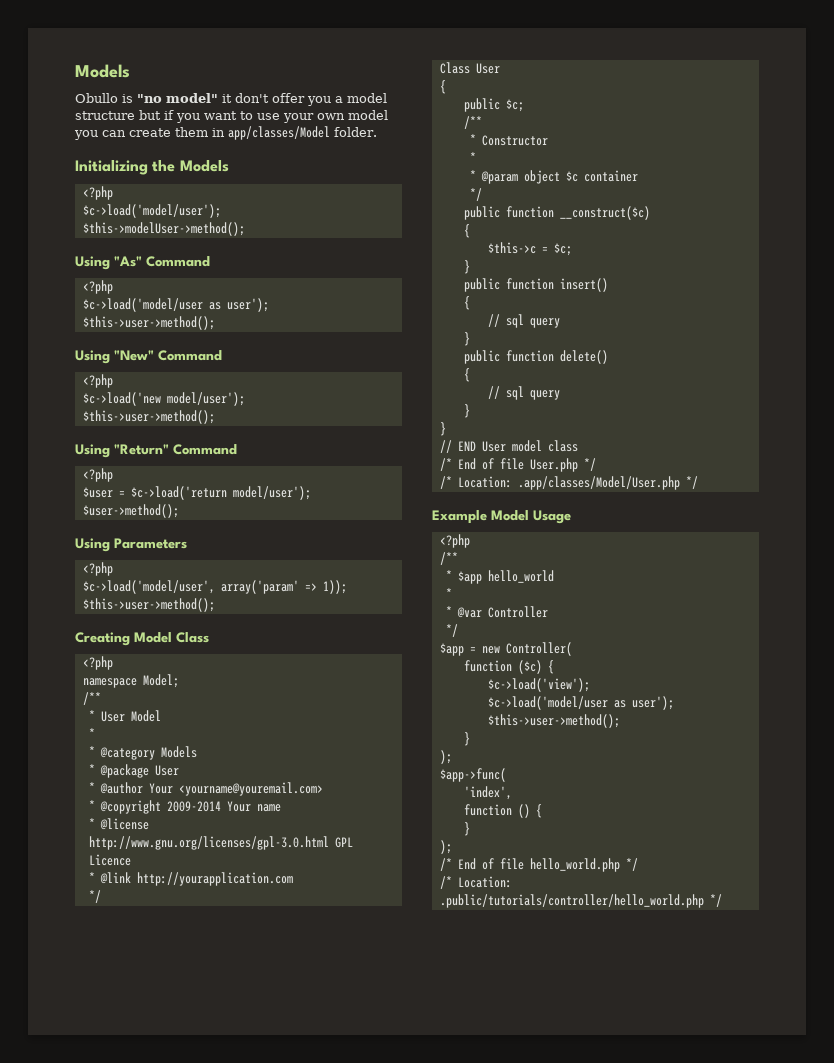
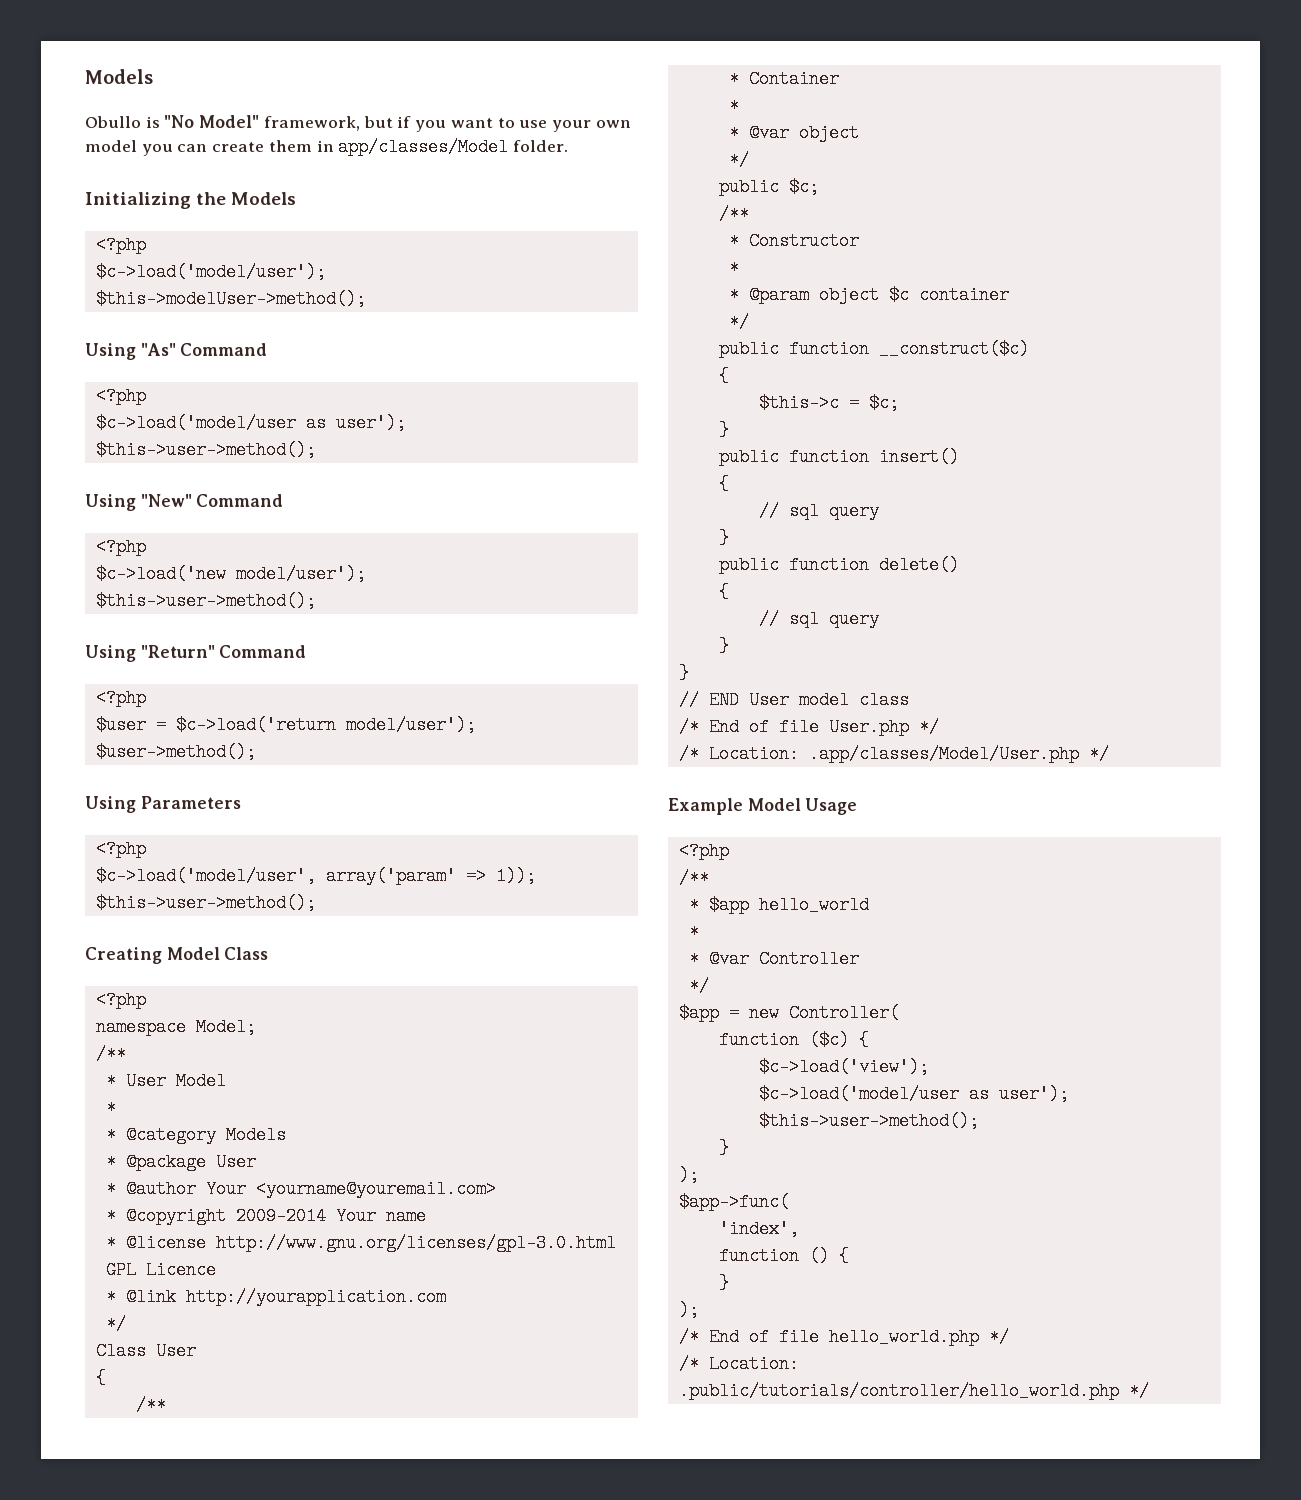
- Obullo is "no model" it don't offer you a model structure but if you want to use your own model you can create them in app/classes/Model folder.
+ Obullo is "No Model" framework, but if you want to use your own model you can create them in app/classes/Model folder.
  Class User
  {
+ /**
+ * Container
+ *
+ * @var object
+ */

